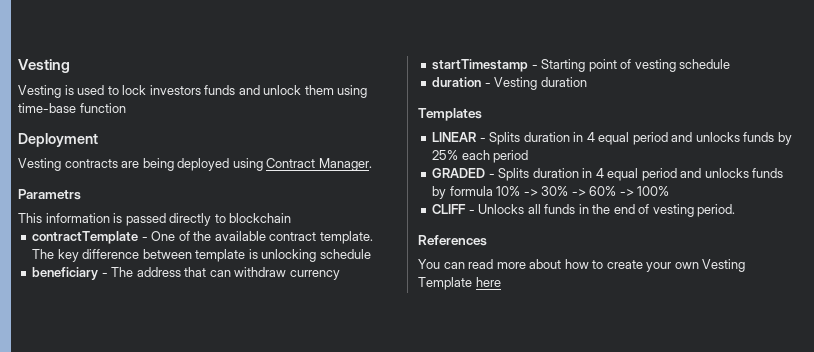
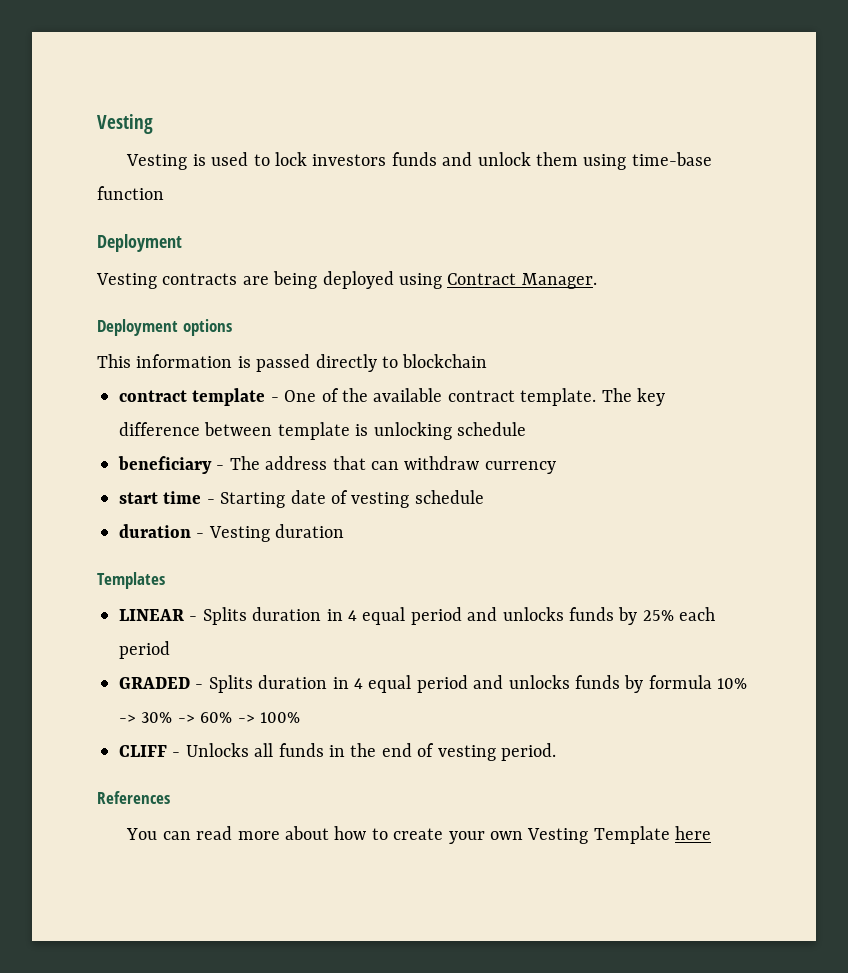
- Parametrs
+ Deployment options
- contractTemplate - One of the available contract template.
+ contract template - One of the available contract template.
- startTimestamp - Starting point of vesting schedule
+ start time - Starting date of vesting schedule

